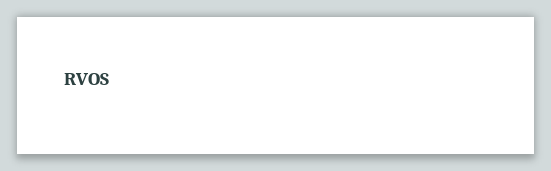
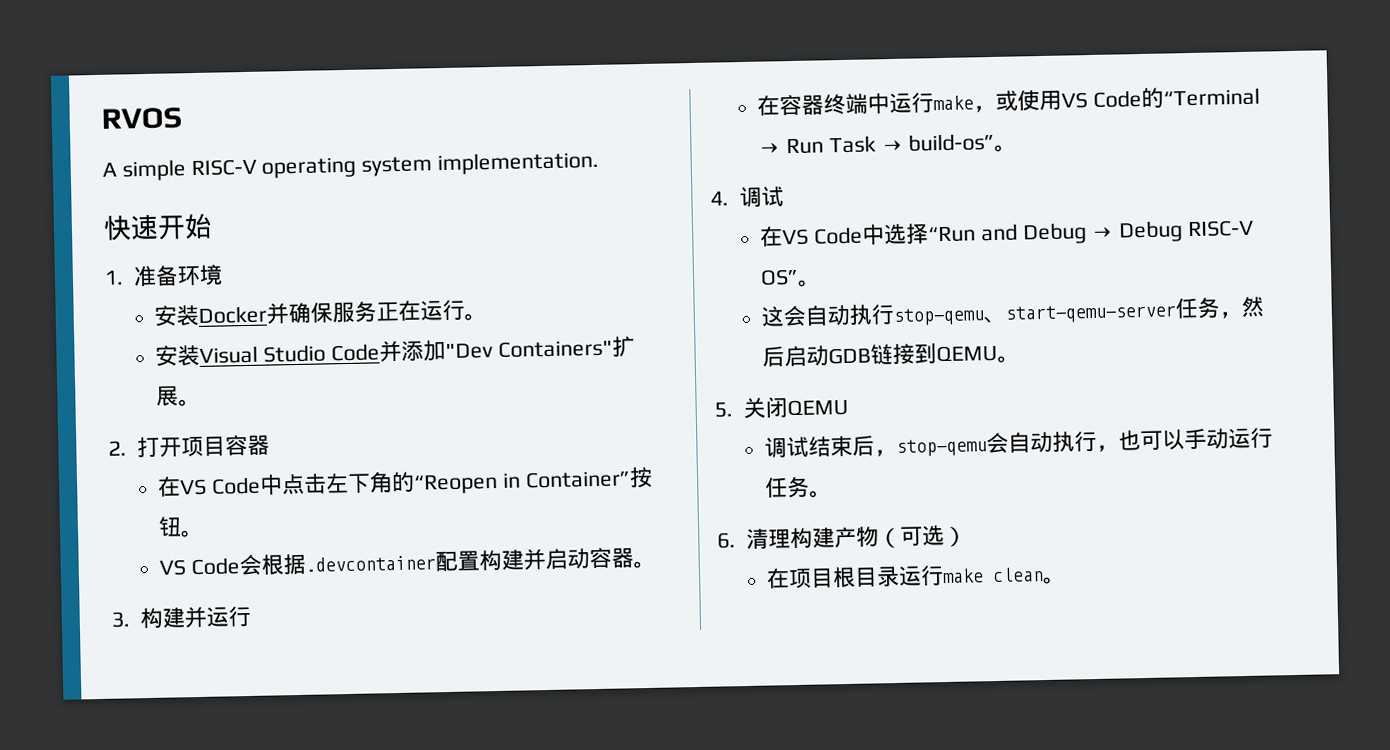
+ A simple RISC-V operating system implementation.
+ 快速开始
+ 1.准备环境
+ 安装Docker并确保服务正在运行。
+ 安装Visual Studio Code并添加"Dev Containers"扩展。
+ 2.打开项目容器
+ 在VS Code中点击左下角的“Reopen in Container”按钮。
+ VS Code会根据.devcontainer配置构建并启动容器。
+ 3.构建并运行
+ 在容器终端中运行make，或使用VS Code的“Terminal → Run Task → build-os”。
+ 4.调试
+ 在VS Code中选择“Run and Debug → Debug RISC-V OS”。
+ 这会自动执行stop-qemu、start-qemu-server任务，然后启动GDB链接到QEMU。
+ 5.关闭QEMU
+ 调试结束后，stop-qemu会自动执行，也可以手动运行任务。
+ 6.清理构建产物（可选）
+ 在项目根目录运行make clean。

